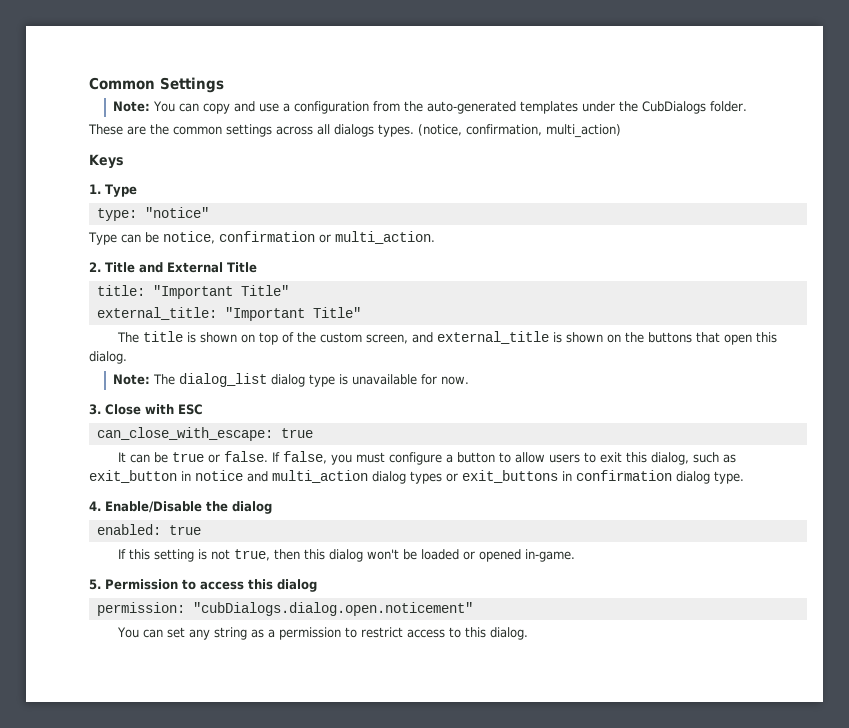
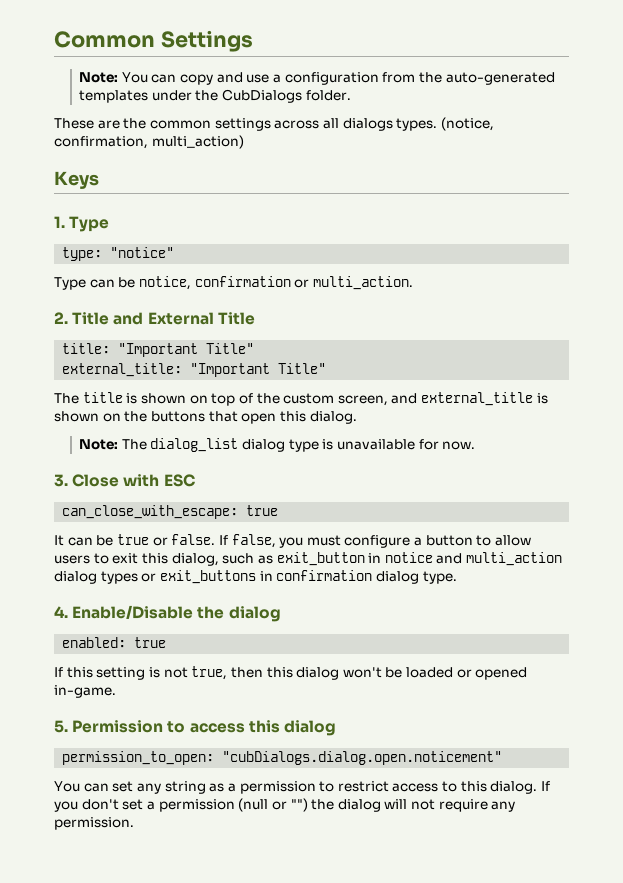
- permission: "cubDialogs.dialog.open.noticement"
+ permission_to_open: "cubDialogs.dialog.open.noticement"
+ If you don't set a permission (null or "") the dialog will not require any permission.

